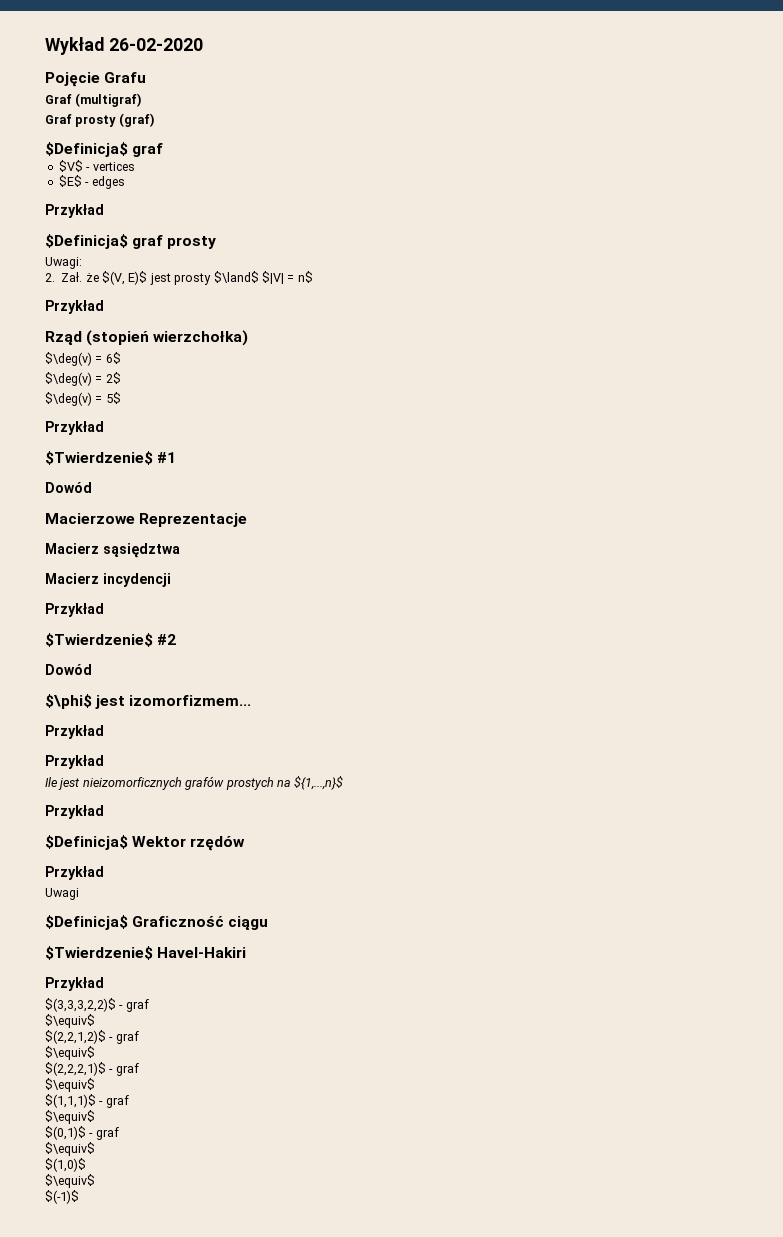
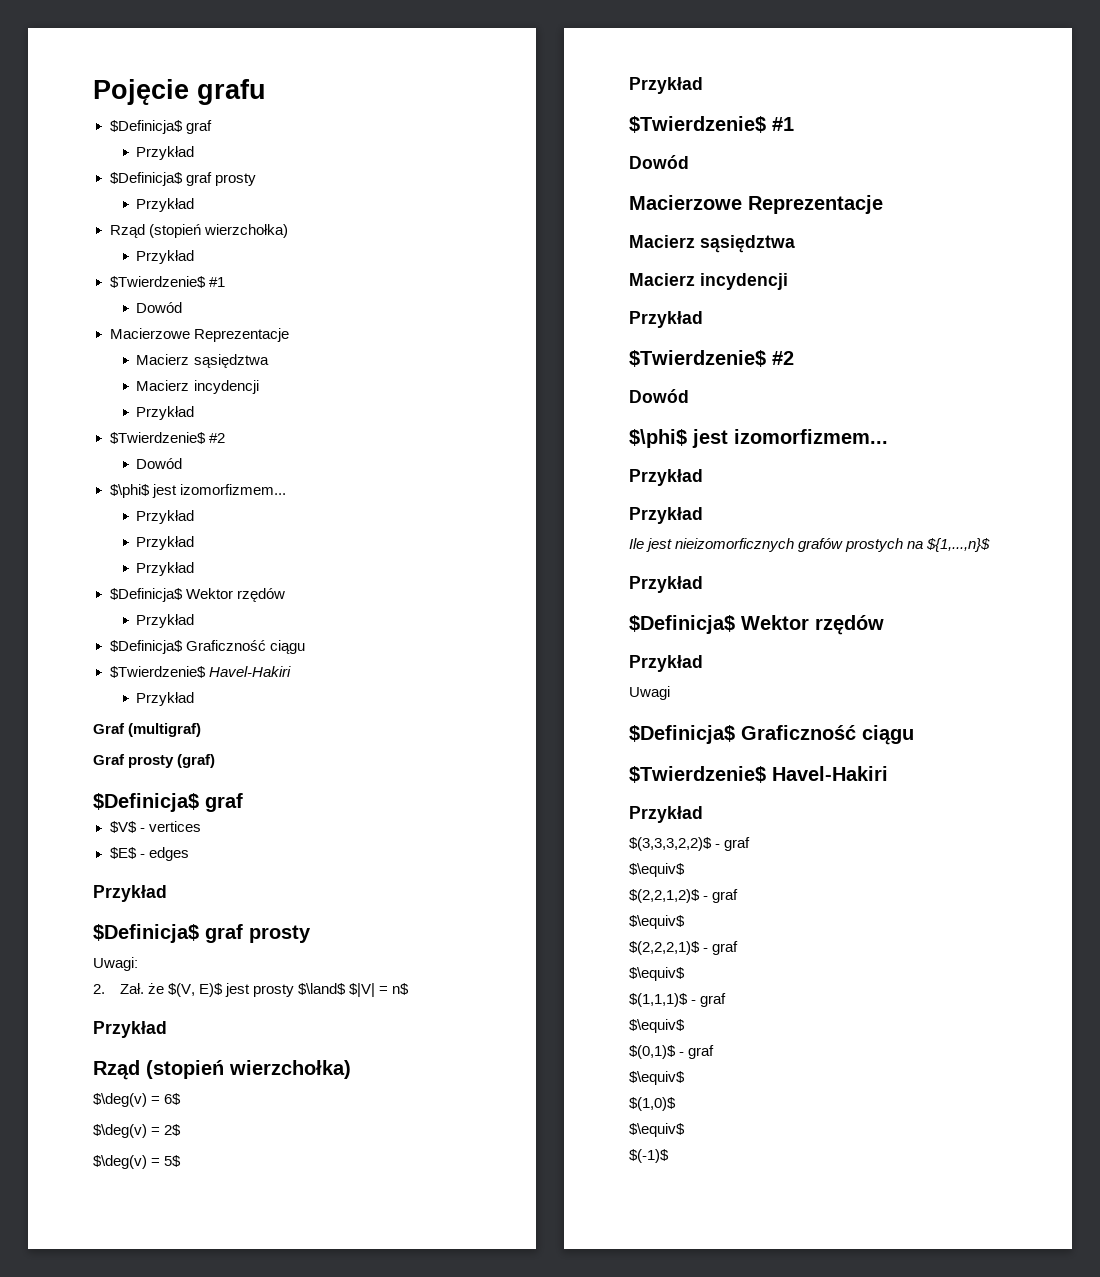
- Wykład 26-02-2020
- Pojęcie Grafu
+ Pojęcie grafu
+ $Definicja$ graf
+ Przykład
+ $Definicja$ graf prosty
+ Przykład
+ Rząd (stopień wierzchołka)
+ Przykład
+ $Twierdzenie$ #1
+ Dowód
+ Macierzowe Reprezentacje
+ Macierz sąsiędztwa
+ Macierz incydencji
+ Przykład
+ $Twierdzenie$ #2
+ Dowód
+ $\phi$ jest izomorfizmem...
+ Przykład
+ Przykład
+ Przykład
+ $Definicja$ Wektor rzędów
+ Przykład
+ $Definicja$ Graficzność ciągu
+ $Twierdzenie$ Havel-Hakiri
+ Przykład

